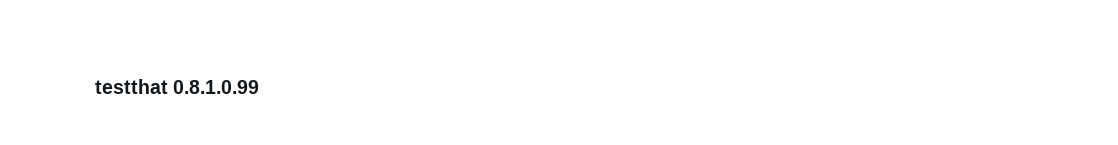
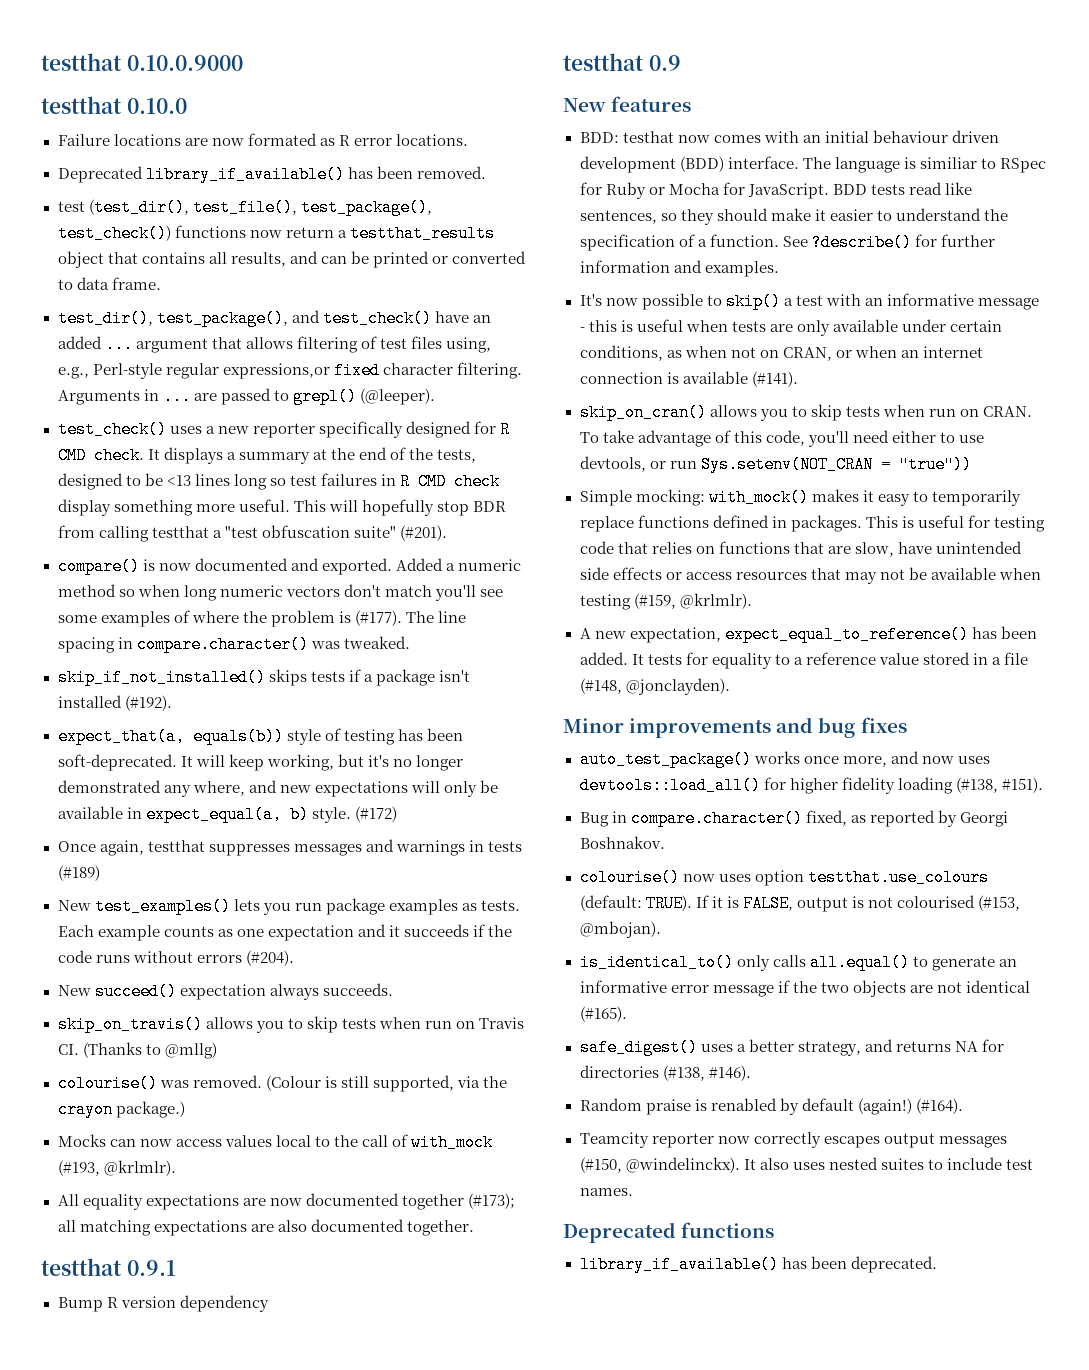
- testthat 0.8.1.0.99
+ testthat 0.10.0.9000
+ testthat 0.10.0
+ Failure locations are now formated as R error locations.
+ Deprecated library_if_available() has been removed.
+ test (test_dir(), test_file(), test_package(), test_check()) functions now return a testthat_results object that contains all results, and can be printed or converted to data frame.
+ test_dir(), test_package(), and test_check() have an added ... argument that allows filtering of test files using, e.g., Perl-style regular expressions,or fixed character filtering. Arguments in ... are passed to grepl() (@leeper).
+ test_check() uses a new reporter specifically designed for R CMD check. It displays a summary at the end of the tests, designed to be <13 lines long so test failures in R CMD check display something more useful. This will hopefully stop BDR from calling testthat a "test obfuscation suite" (#201).
+ compare() is now documented and exported. Added a numeric method so when long numeric vectors don't match you'll see some examples of where the problem is (#177). The line spacing in compare.character() was tweaked.
+ skip_if_not_installed() skips tests if a package isn't installed (#192).
+ expect_that(a, equals(b)) style of testing has been soft-deprecated. It will keep working, but it's no longer demonstrated any where, and new expectations will only be available in expect_equal(a, b) style. (#172)
+ Once again, testthat suppresses messages and warnings in tests (#189)
+ New test_examples() lets you run package examples as tests. Each example counts as one expectation and it succeeds if the code runs without errors (#204).
+ New succeed() expectation always succeeds.
+ skip_on_travis() allows you to skip tests when run on Travis CI. (Thanks to @mllg)
+ colourise() was removed. (Colour is still supported, via the crayon package.)
+ Mocks can now access values local to the call of with_mock (#193, @krlmlr).
+ All equality expectations are now documented together (#173); all matching expectations are also documented together.
+ testthat 0.9.1
+ Bump R version dependency
+ testthat 0.9
+ New features
+ BDD: testhat now comes with an initial behaviour driven development (BDD) interface. The language is similiar to RSpec for Ruby or Mocha for JavaScript. BDD tests read like sentences, so they should make it easier to understand the specification of a function. See ?describe() for further information and examples.
+ It's now possible to skip() a test with an informative message - this is useful when tests are only available under certain conditions, as when not on CRAN, or when an internet connection is available (#141).
+ skip_on_cran() allows you to skip tests when run on CRAN. To take advantage of this code, you'll need either to use devtools, or run Sys.setenv(NOT_CRAN = "true"))
+ Simple mocking: with_mock() makes it easy to temporarily replace functions defined in packages. This is useful for testing code that relies on functions that are slow, have unintended side effects or access resources that may not be available when testing (#159, @krlmlr).
+ A new expectation, expect_equal_to_reference() has been added. It tests for equality to a reference value stored in a file (#148, @jonclayden).
+ Minor improvements and bug fixes
+ auto_test_package() works once more, and now uses devtools::load_all() for higher fidelity loading (#138, #151).
+ Bug in compare.character() fixed, as reported by Georgi Boshnakov.
+ colourise() now uses option testthat.use_colours (default: TRUE). If it is FALSE, output is not colourised (#153, @mbojan).
+ is_identical_to() only calls all.equal() to generate an informative error message if the two objects are not identical (#165).
+ safe_digest() uses a better strategy, and returns NA for directories (#138, #146).
+ Random praise is renabled by default (again!) (#164).
+ Teamcity reporter now correctly escapes output messages (#150, @windelinckx). It also uses nested suites to include test names.
+ Deprecated functions
+ library_if_available() has been deprecated.

